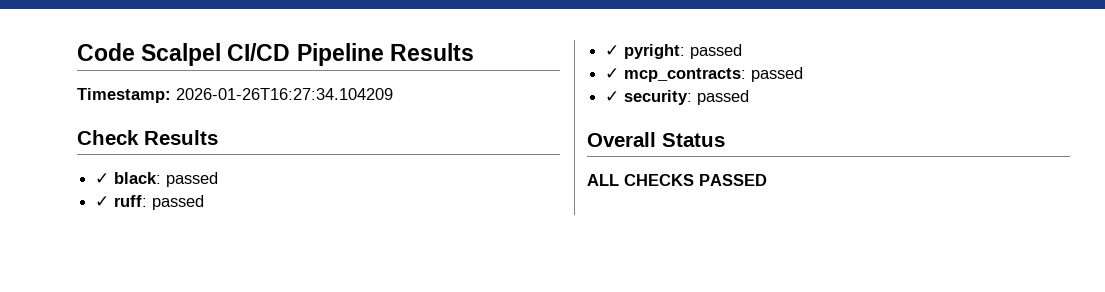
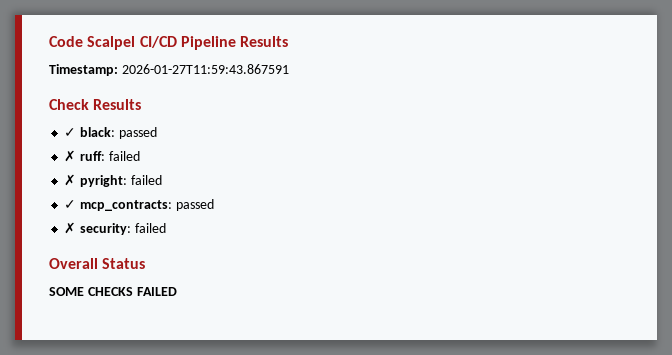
- Timestamp: 2026-01-26T16:27:34.104209
+ Timestamp: 2026-01-27T11:59:43.867591
- ✓ ruff: passed
- ✓ pyright: passed
+ ✗ ruff: failed
+ ✗ pyright: failed
- ✓ security: passed
+ ✗ security: failed
- ALL CHECKS PASSED
+ SOME CHECKS FAILED

